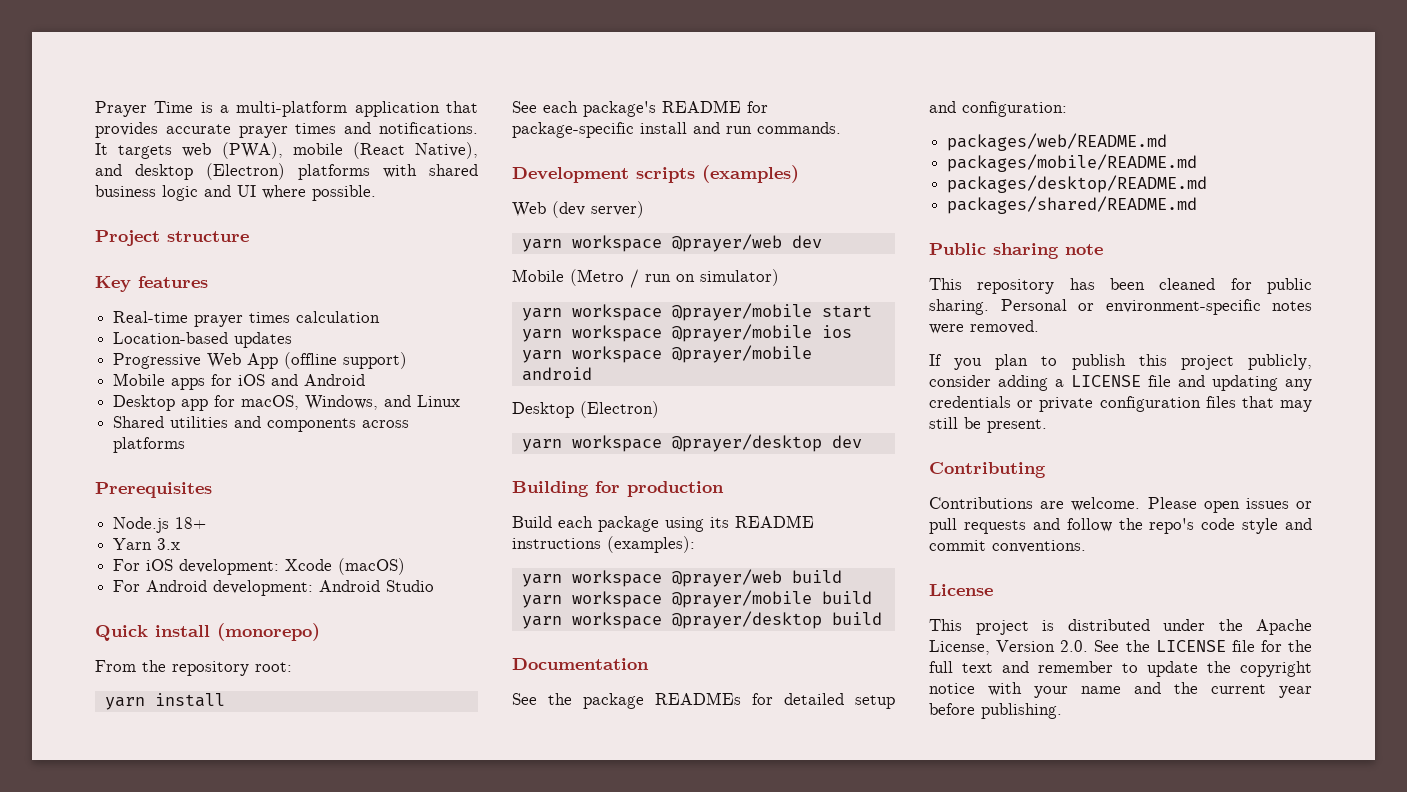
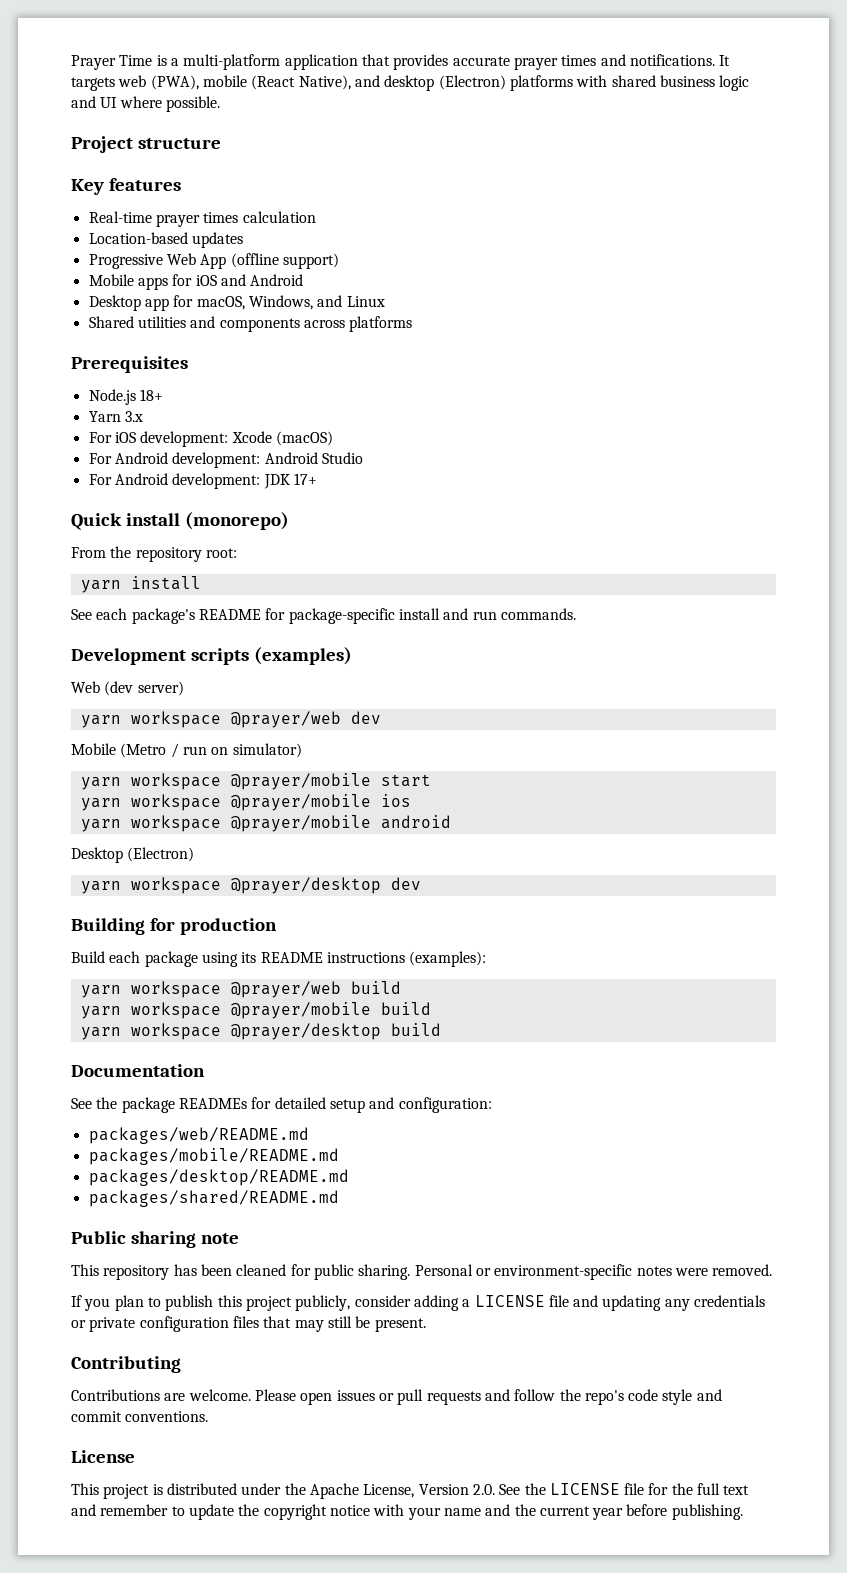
+ For Android development: JDK 17+

